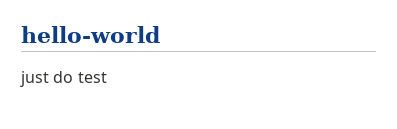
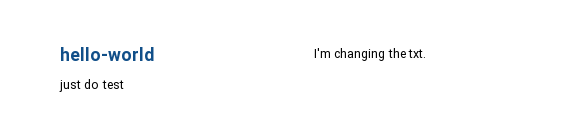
+ I'm changing the txt.

